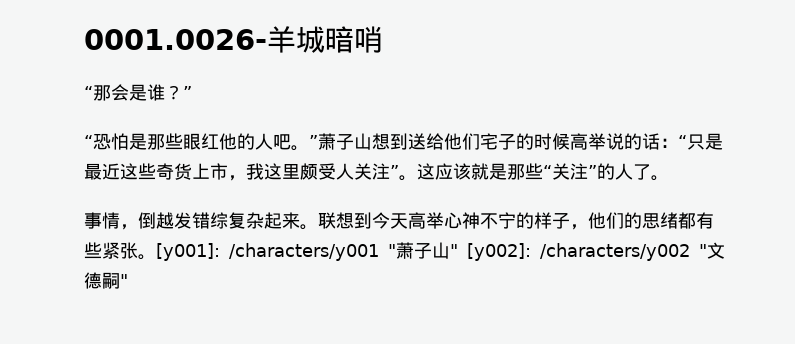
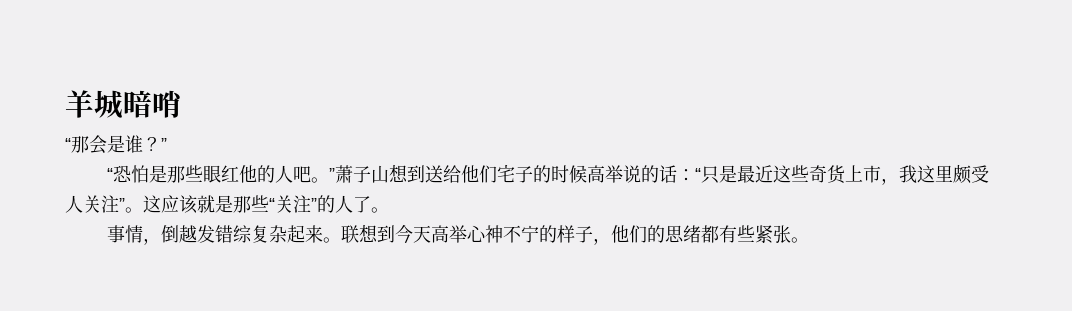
- 0001.0026-羊城暗哨
+ 羊城暗哨
- [y001]: /characters/y001 "萧子山" [y002]: /characters/y002 "文德嗣"

